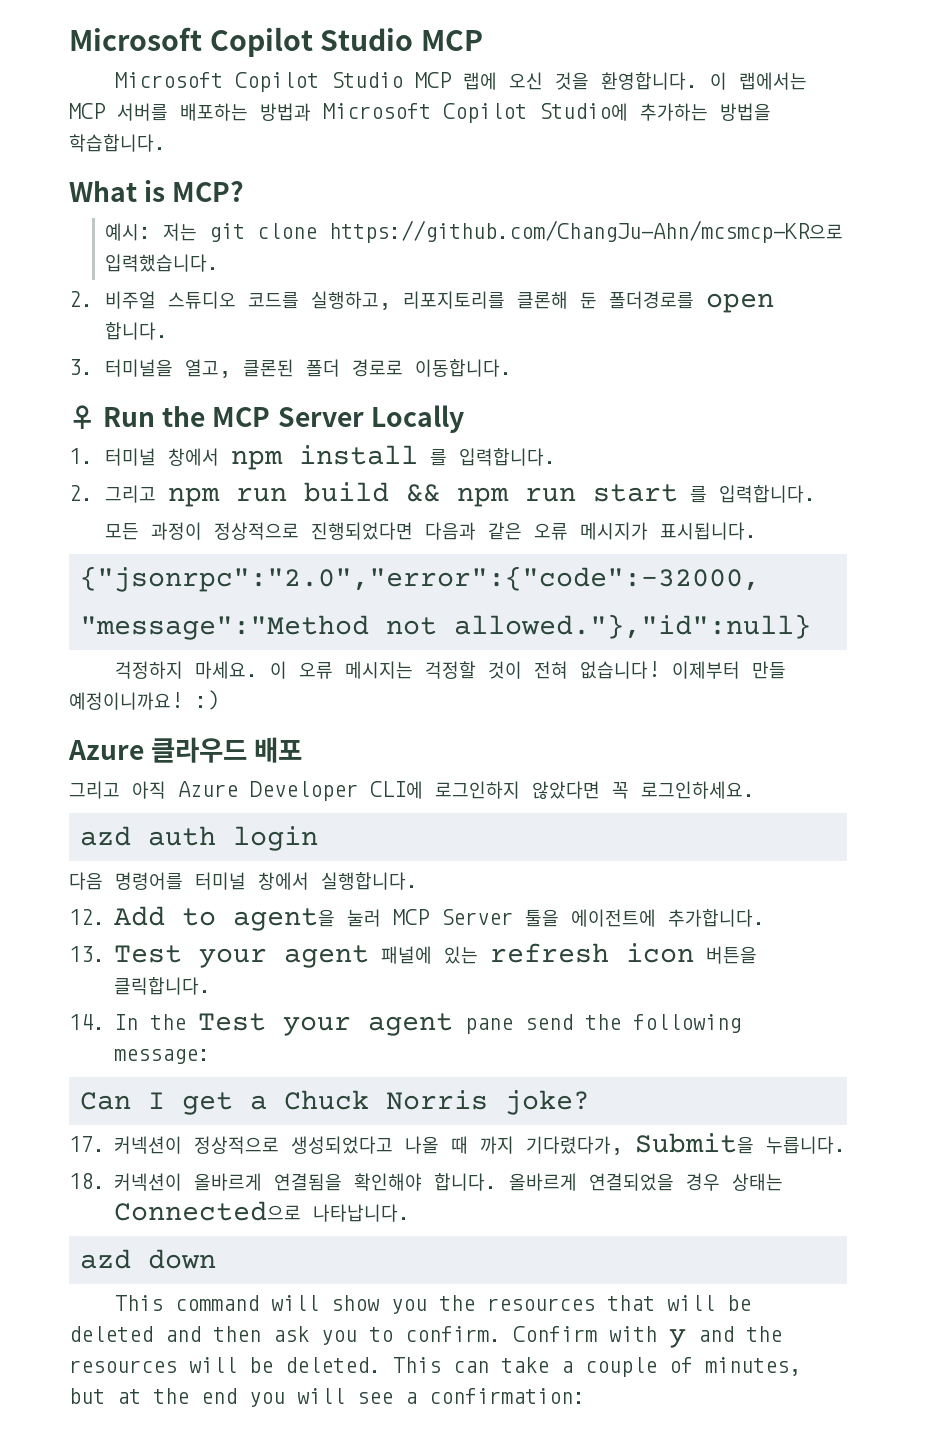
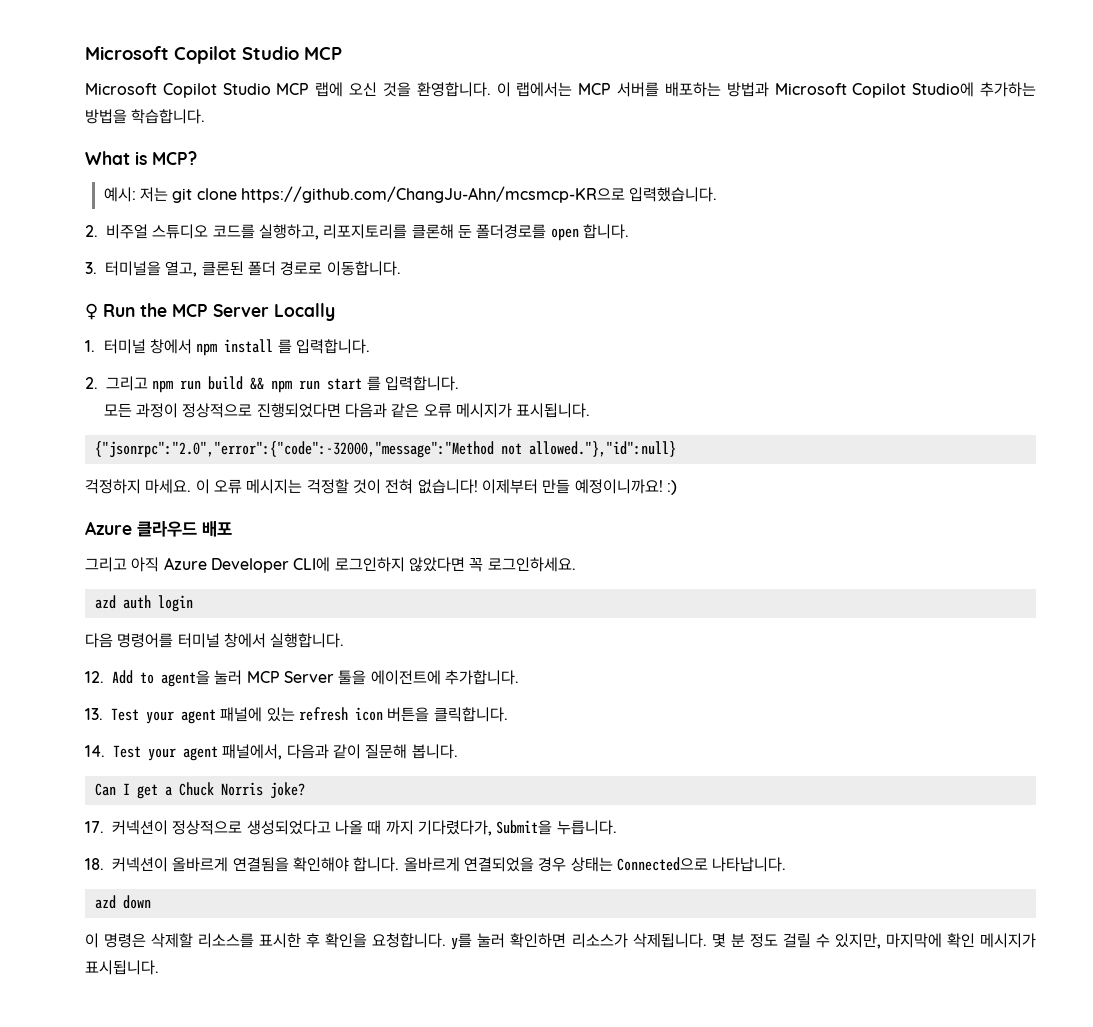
- 14. In the Test your agent pane send the following message:
+ 14. Test your agent 패널에서, 다음과 같이 질문해 봅니다.
- This command will show you the resources that will be deleted and then ask you to confirm. Confirm with y and the resources will be deleted. This can take a couple of minutes, but at the end you will see a confirmation:
+ 이 명령은 삭제할 리소스를 표시한 후 확인을 요청합니다. y를 눌러 확인하면 리소스가 삭제됩니다. 몇 분 정도 걸릴 수 있지만, 마지막에 확인 메시지가 표시됩니다.

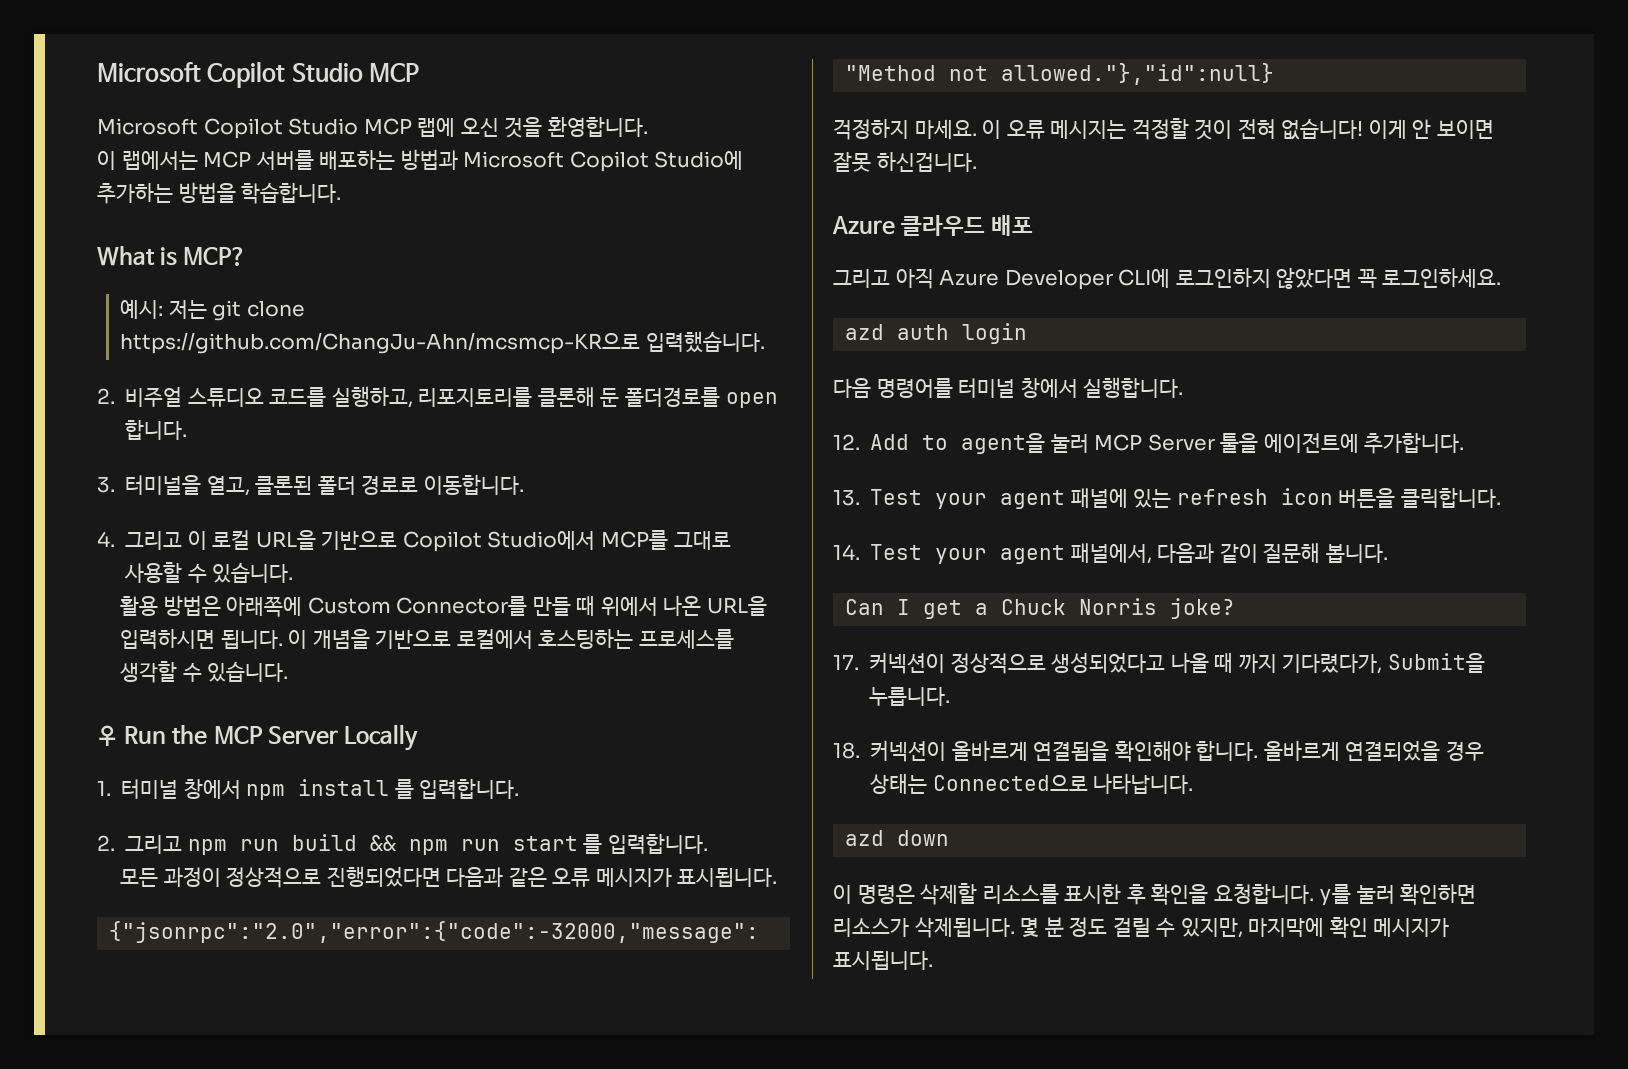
- Microsoft Copilot Studio MCP 랩에 오신 것을 환영합니다. 이 랩에서는 MCP 서버를 배포하는 방법과 Microsoft Copilot Studio에 추가하는 방법을 학습합니다.
+ Microsoft Copilot Studio MCP 랩에 오신 것을 환영합니다.
+ 이 랩에서는 MCP 서버를 배포하는 방법과 Microsoft Copilot Studio에 추가하는 방법을 학습합니다.
+ 4. 그리고 이 로컬 URL을 기반으로 Copilot Studio에서 MCP를 그대로 사용할 수 있습니다.
+ 활용 방법은 아래쪽에 Custom Connector를 만들 때 위에서 나온 URL을 입력하시면 됩니다. 이 개념을 기반으로 로컬에서 호스팅하는 프로세스를 생각할 수 있습니다.
- 이제부터 만들 예정이니까요! :)
+ 이게 안 보이면 잘못 하신겁니다.

